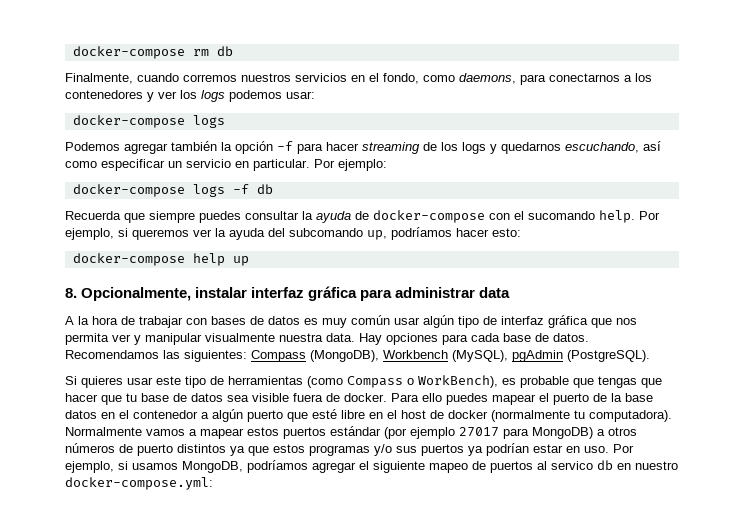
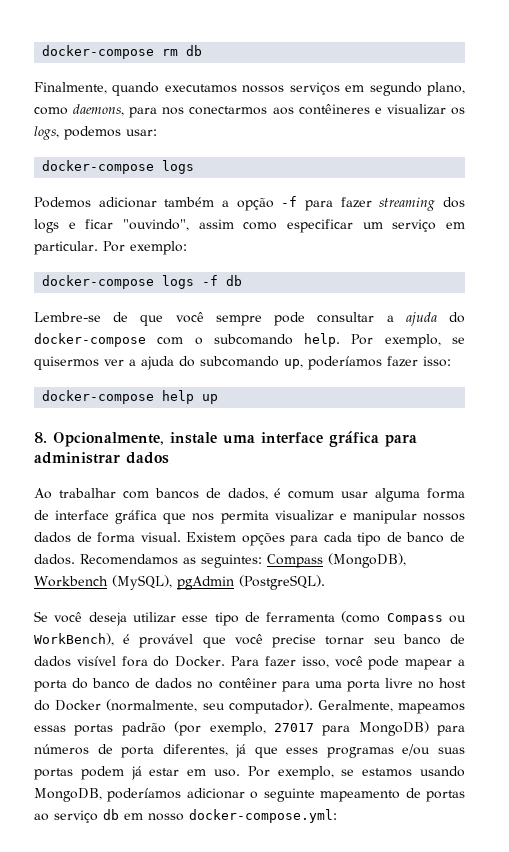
- Finalmente, cuando corremos nuestros servicios en el fondo, como daemons, para conectarnos a los contenedores y ver los logs podemos usar:
+ Finalmente, quando executamos nossos serviços em segundo plano, como daemons, para nos conectarmos aos contêineres e visualizar os logs, podemos usar:
- Podemos agregar también la opción -f para hacer streaming de los logs y quedarnos escuchando, así como especificar un servicio en particular.
+ Podemos adicionar também a opção -f para fazer streaming dos logs e ficar "ouvindo", assim como especificar um serviço em particular.
- Por ejemplo:
+ Por exemplo:
- Recuerda que siempre puedes consultar la ayuda de docker-compose con el sucomando help. Por ejemplo, si queremos ver la ayuda del subcomando up, podríamos hacer esto:
+ Lembre-se de que você sempre pode consultar a ajuda do docker-compose com o subcomando help. Por exemplo, se quisermos ver a ajuda do subcomando up, poderíamos fazer isso:
- 8. Opcionalmente, instalar interfaz gráfica para administrar data
- A la hora de trabajar con bases de datos es muy común usar algún tipo de interfaz gráfica que nos permita ver y manipular visualmente nuestra data. Hay opciones para cada base de datos. Recomendamos las siguientes: Compass (MongoDB), Workbench (MySQL), pgAdmin (PostgreSQL).
+ 8. Opcionalmente, instale uma interface gráfica para administrar dados
+ Ao trabalhar com bancos de dados, é comum usar alguma forma de interface gráfica que nos permita visualizar e manipular nossos dados de forma visual. Existem opções para cada tipo de banco de dados. Recomendamos as seguintes: Compass (MongoDB), Workbench (MySQL), pgAdmin (PostgreSQL).
- Si quieres usar este tipo de herramientas (como Compass o WorkBench), es probable que tengas que hacer que tu base de datos sea visible fuera de docker. Para ello puedes mapear el puerto de la base datos en el contenedor a algún puerto que esté libre en el host de docker (normalmente tu computadora). Normalmente vamos a mapear estos puertos estándar (por ejemplo 27017 para MongoDB) a otros números de puerto distintos ya que estos programas y/o sus puertos ya podrían estar en uso. Por ejemplo, si usamos MongoDB, podríamos agregar el siguiente mapeo de puertos al servico db en nuestro docker-compose.yml:
+ Se você deseja utilizar esse tipo de ferramenta (como Compass ou WorkBench), é provável que você precise tornar seu banco de dados visível fora do Docker. Para fazer isso, você pode mapear a porta do banco de dados no contêiner para uma porta livre no host do Docker (normalmente, seu computador). Geralmente, mapeamos essas portas padrão (por exemplo, 27017 para MongoDB) para números de porta diferentes, já que esses programas e/ou suas portas podem já estar em uso. Por exemplo, se estamos usando MongoDB, poderíamos adicionar o seguinte mapeamento de portas ao serviço db em nosso docker-compose.yml:

